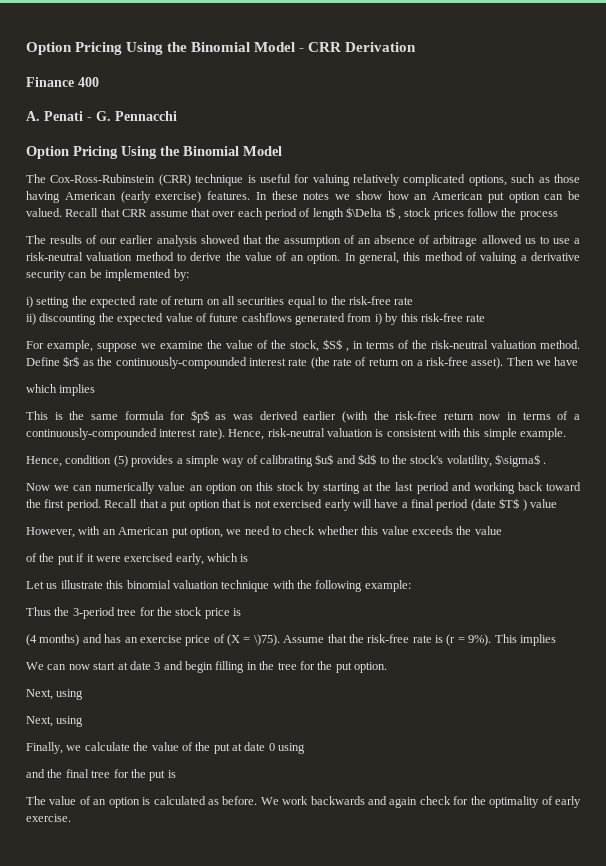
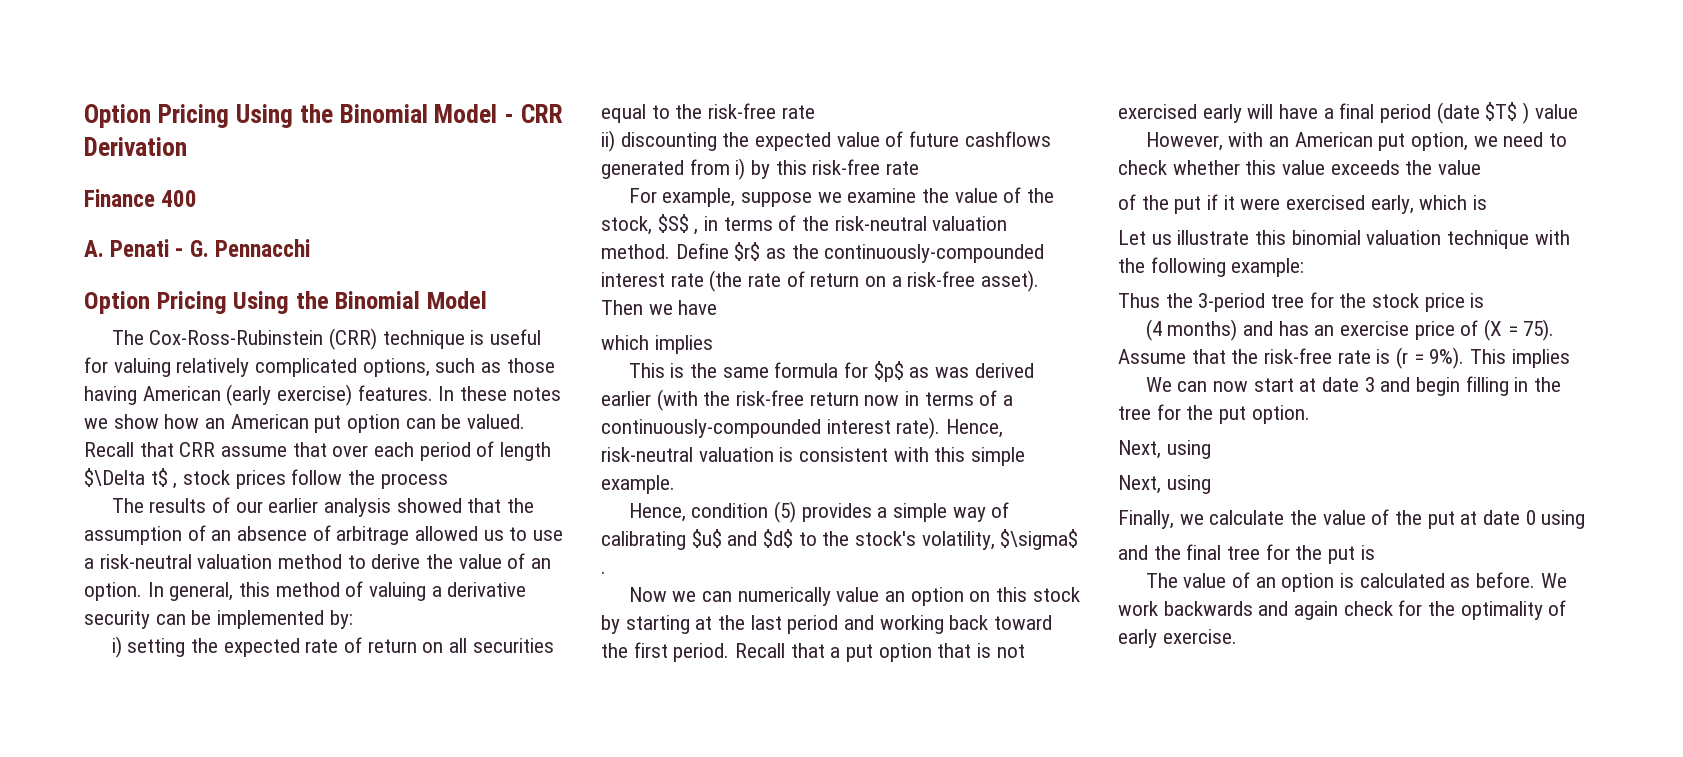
- (4 months) and has an exercise price of (X = \)75).
+ (4 months) and has an exercise price of (X = 75).

